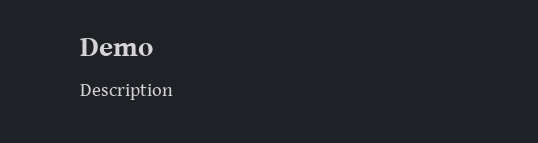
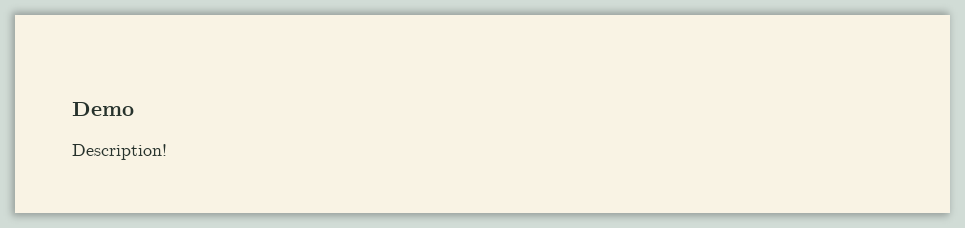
- Description
+ Description!

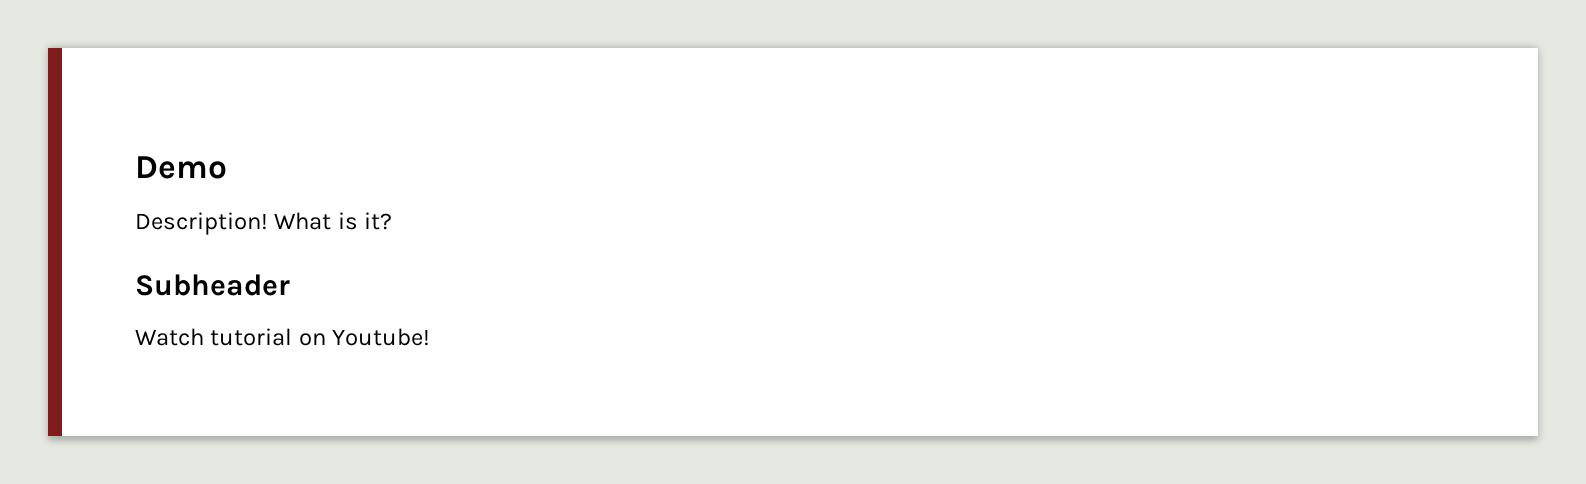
+ What is it?
+ Subheader
+ Watch tutorial on Youtube!

